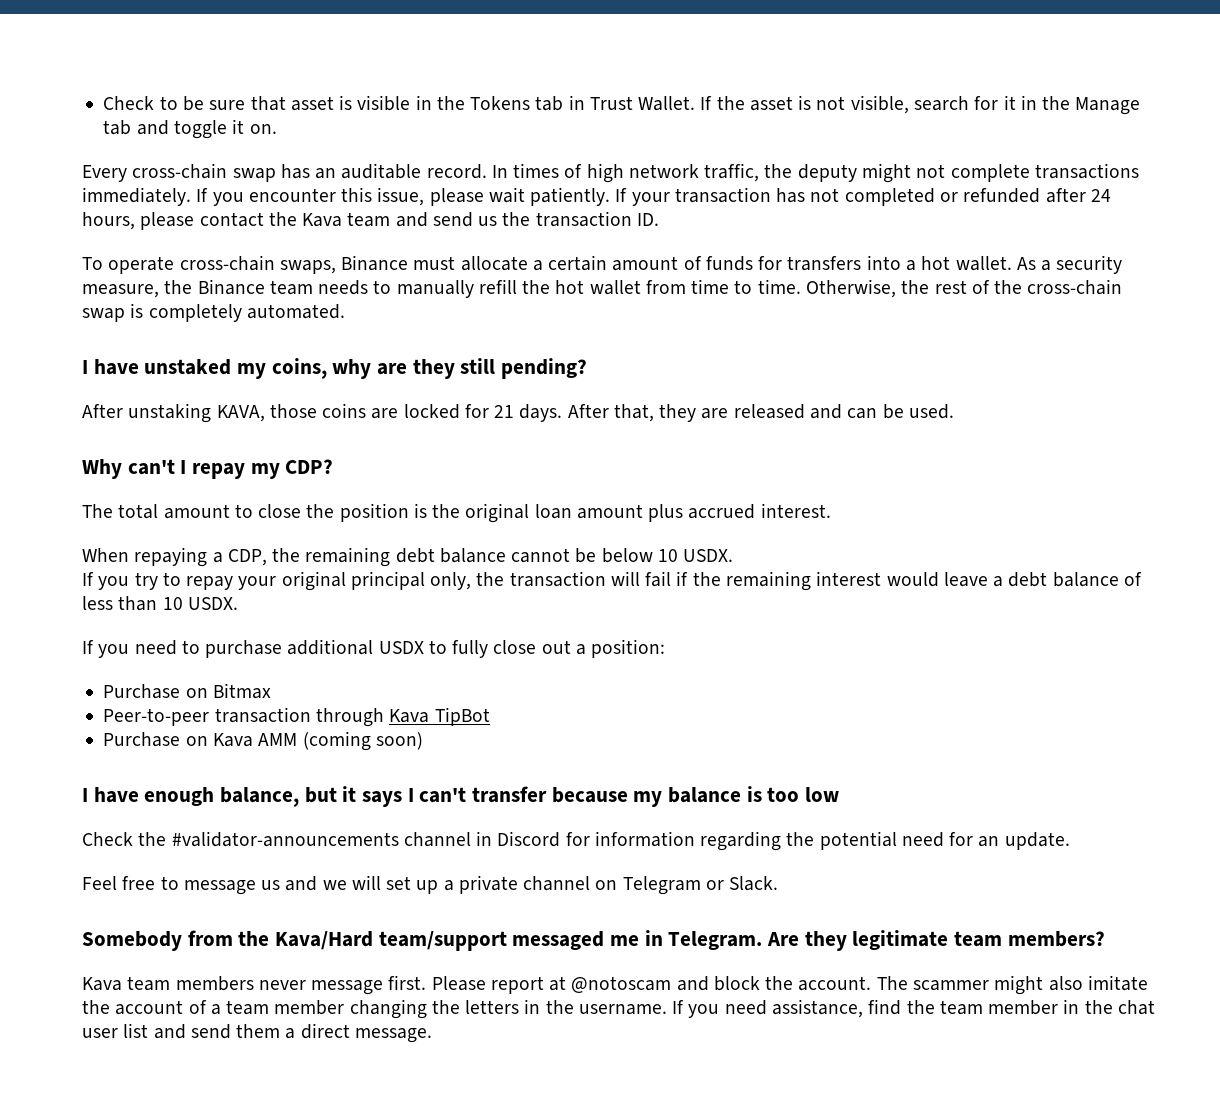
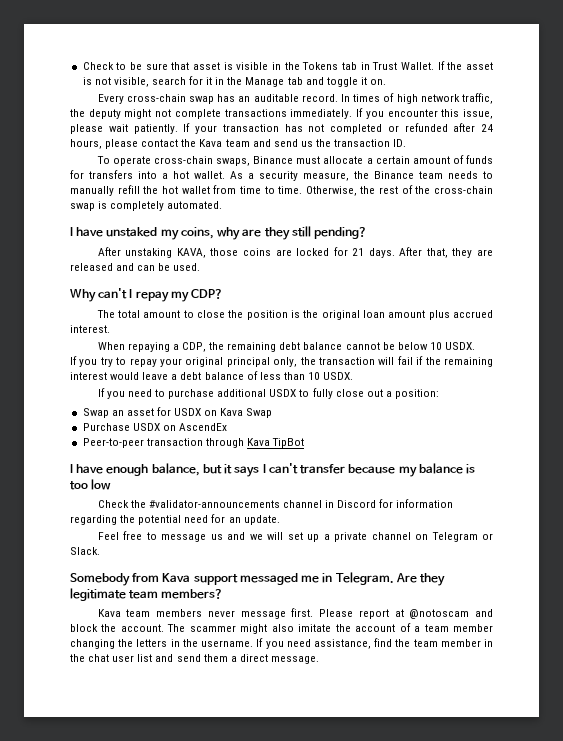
- Purchase on Bitmax
+ Swap an asset for USDX on Kava Swap
+ Purchase USDX on AscendEx
- Purchase on Kava AMM (coming soon)
- Somebody from the Kava/Hard team/support messaged me in Telegram.
+ Somebody from Kava support messaged me in Telegram.

